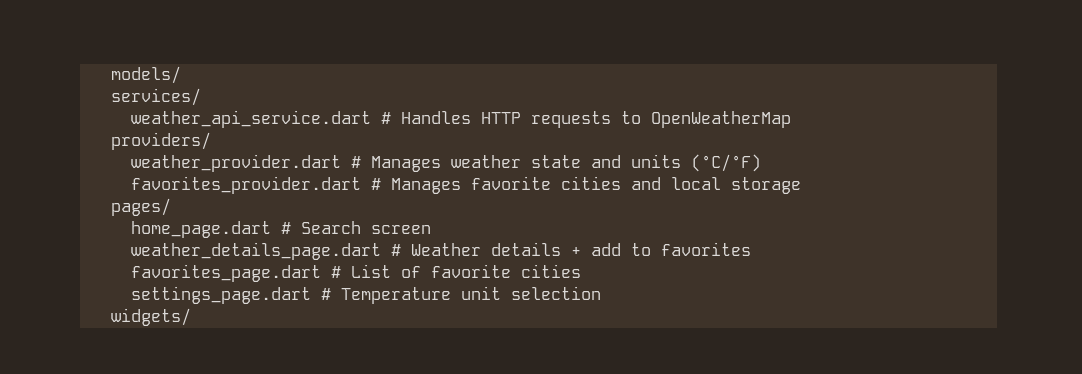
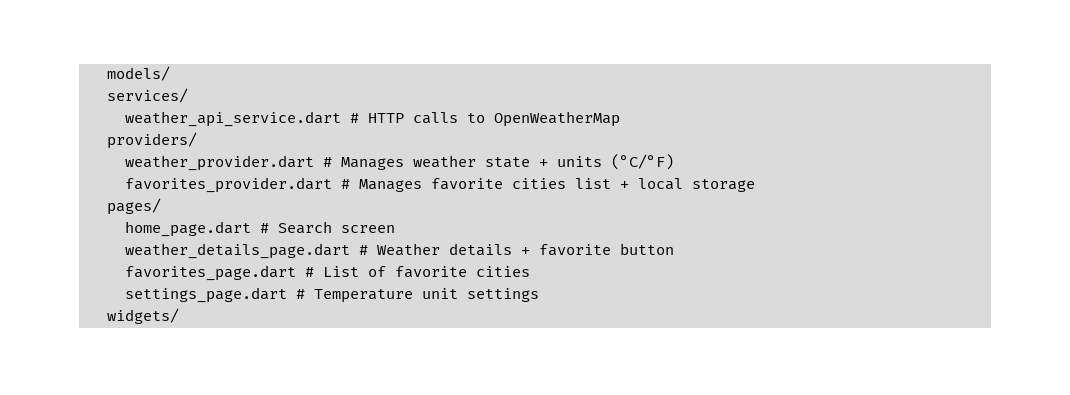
- weather_api_service.dart # Handles HTTP requests to OpenWeatherMap
+ weather_api_service.dart # HTTP calls to OpenWeatherMap
- weather_provider.dart # Manages weather state and units (°C/°F)
+ weather_provider.dart # Manages weather state + units (°C/°F)
- favorites_provider.dart # Manages favorite cities and local storage
+ favorites_provider.dart # Manages favorite cities list + local storage
- weather_details_page.dart # Weather details + add to favorites
+ weather_details_page.dart # Weather details + favorite button
- settings_page.dart # Temperature unit selection
+ settings_page.dart # Temperature unit settings

